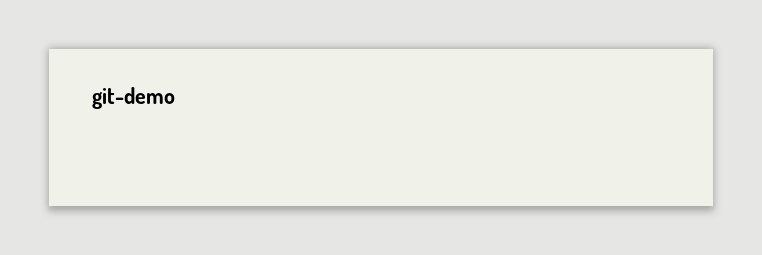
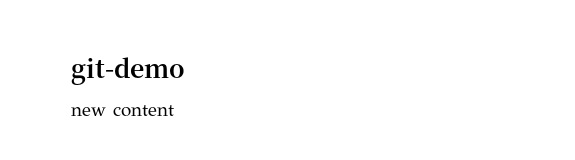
+ new content

